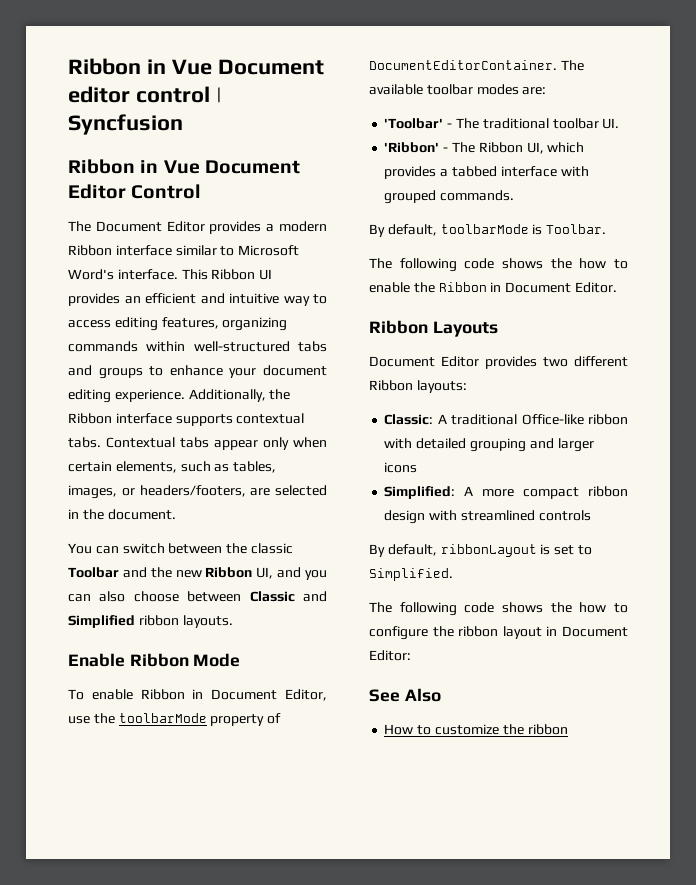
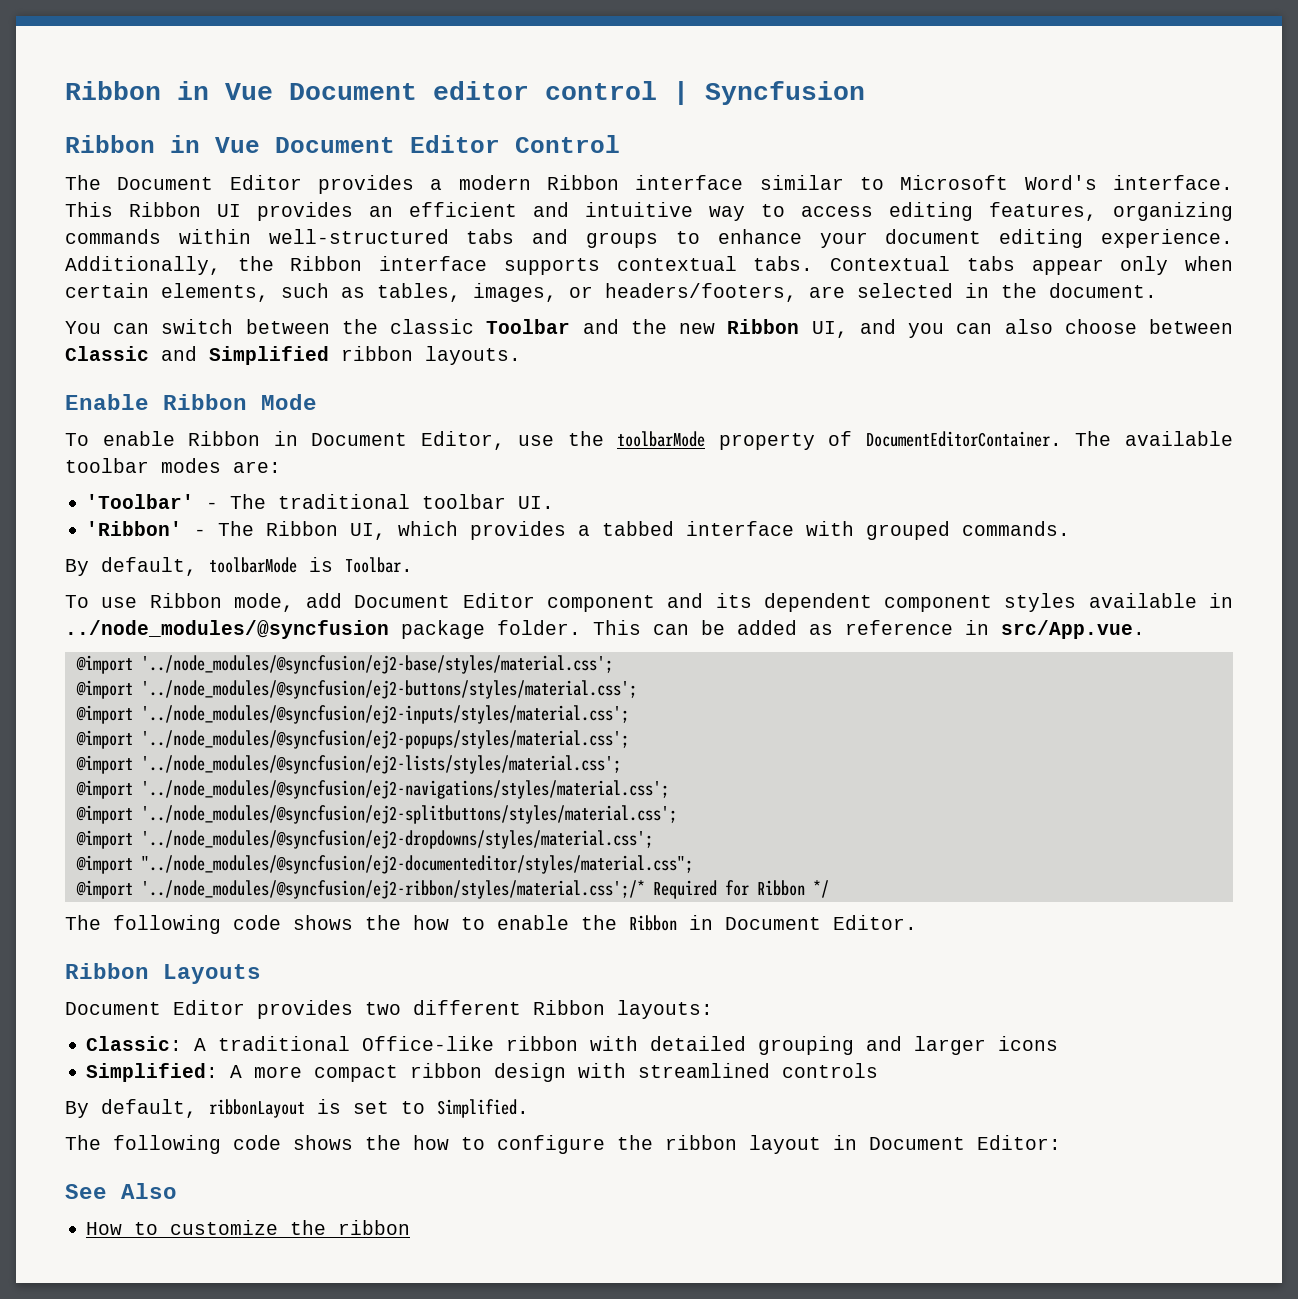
+ To use Ribbon mode, add Document Editor component and its dependent component styles available in ../node_modules/@syncfusion package folder. This can be added as reference in src/App.vue.
+ @import '../node_modules/@syncfusion/ej2-base/styles/material.css';
+ @import '../node_modules/@syncfusion/ej2-buttons/styles/material.css';
+ @import '../node_modules/@syncfusion/ej2-inputs/styles/material.css';
+ @import '../node_modules/@syncfusion/ej2-popups/styles/material.css';
+ @import '../node_modules/@syncfusion/ej2-lists/styles/material.css';
+ @import '../node_modules/@syncfusion/ej2-navigations/styles/material.css';
+ @import '../node_modules/@syncfusion/ej2-splitbuttons/styles/material.css';
+ @import '../node_modules/@syncfusion/ej2-dropdowns/styles/material.css';
+ @import "../node_modules/@syncfusion/ej2-documenteditor/styles/material.css";
+ @import '../node_modules/@syncfusion/ej2-ribbon/styles/material.css';/* Required for Ribbon */

